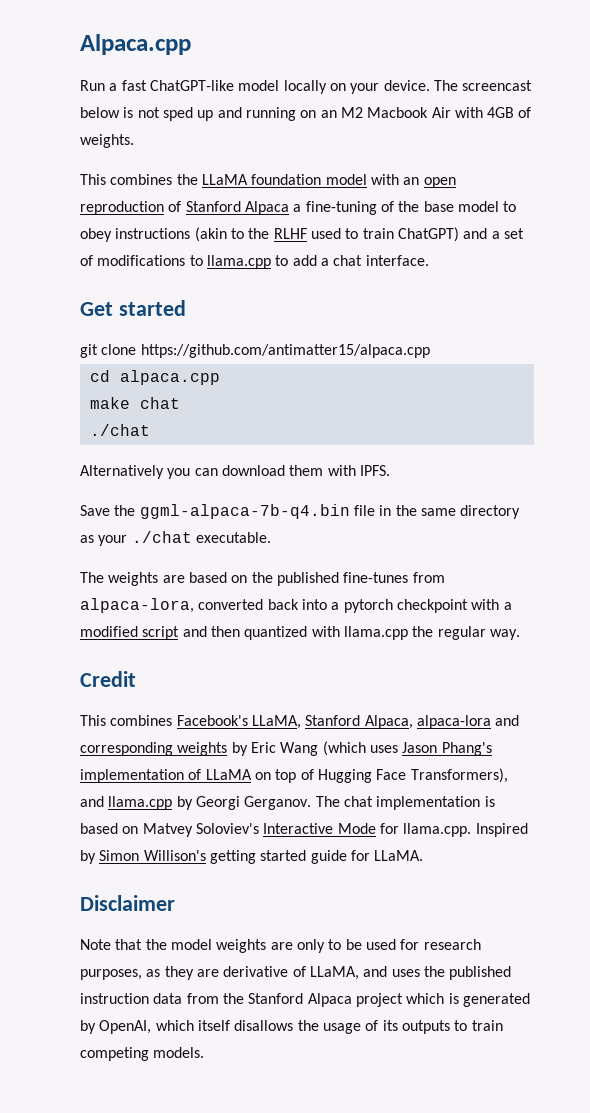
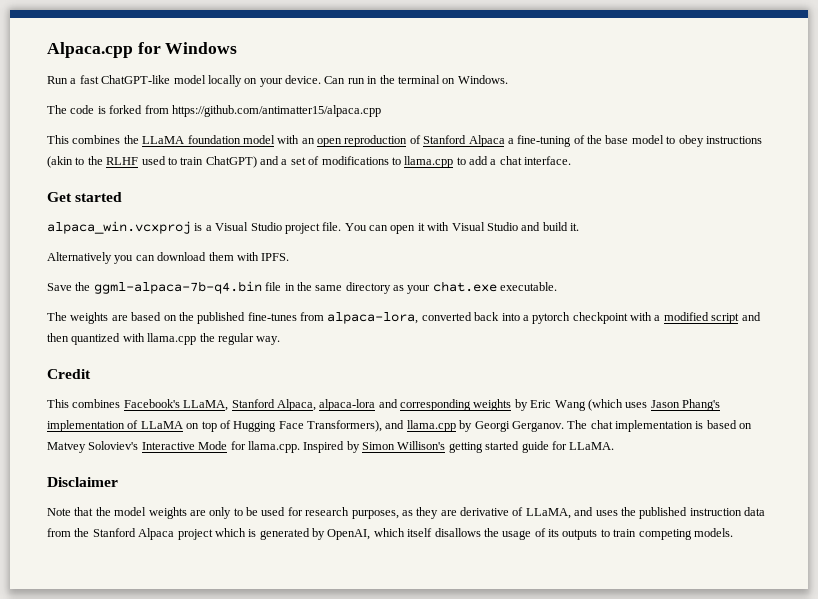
- Alpaca.cpp
+ Alpaca.cpp for Windows
- The screencast below is not sped up and running on an M2 Macbook Air with 4GB of weights.
+ Can run in the terminal on Windows.
+ The code is forked from https://github.com/antimatter15/alpaca.cpp
- git clone https://github.com/antimatter15/alpaca.cpp
- cd alpaca.cpp
- make chat
- ./chat
+ alpaca_win.vcxproj is a Visual Studio project file. You can open it with Visual Studio and build it.
- Save the ggml-alpaca-7b-q4.bin file in the same directory as your ./chat executable.
+ Save the ggml-alpaca-7b-q4.bin file in the same directory as your chat.exe executable.

